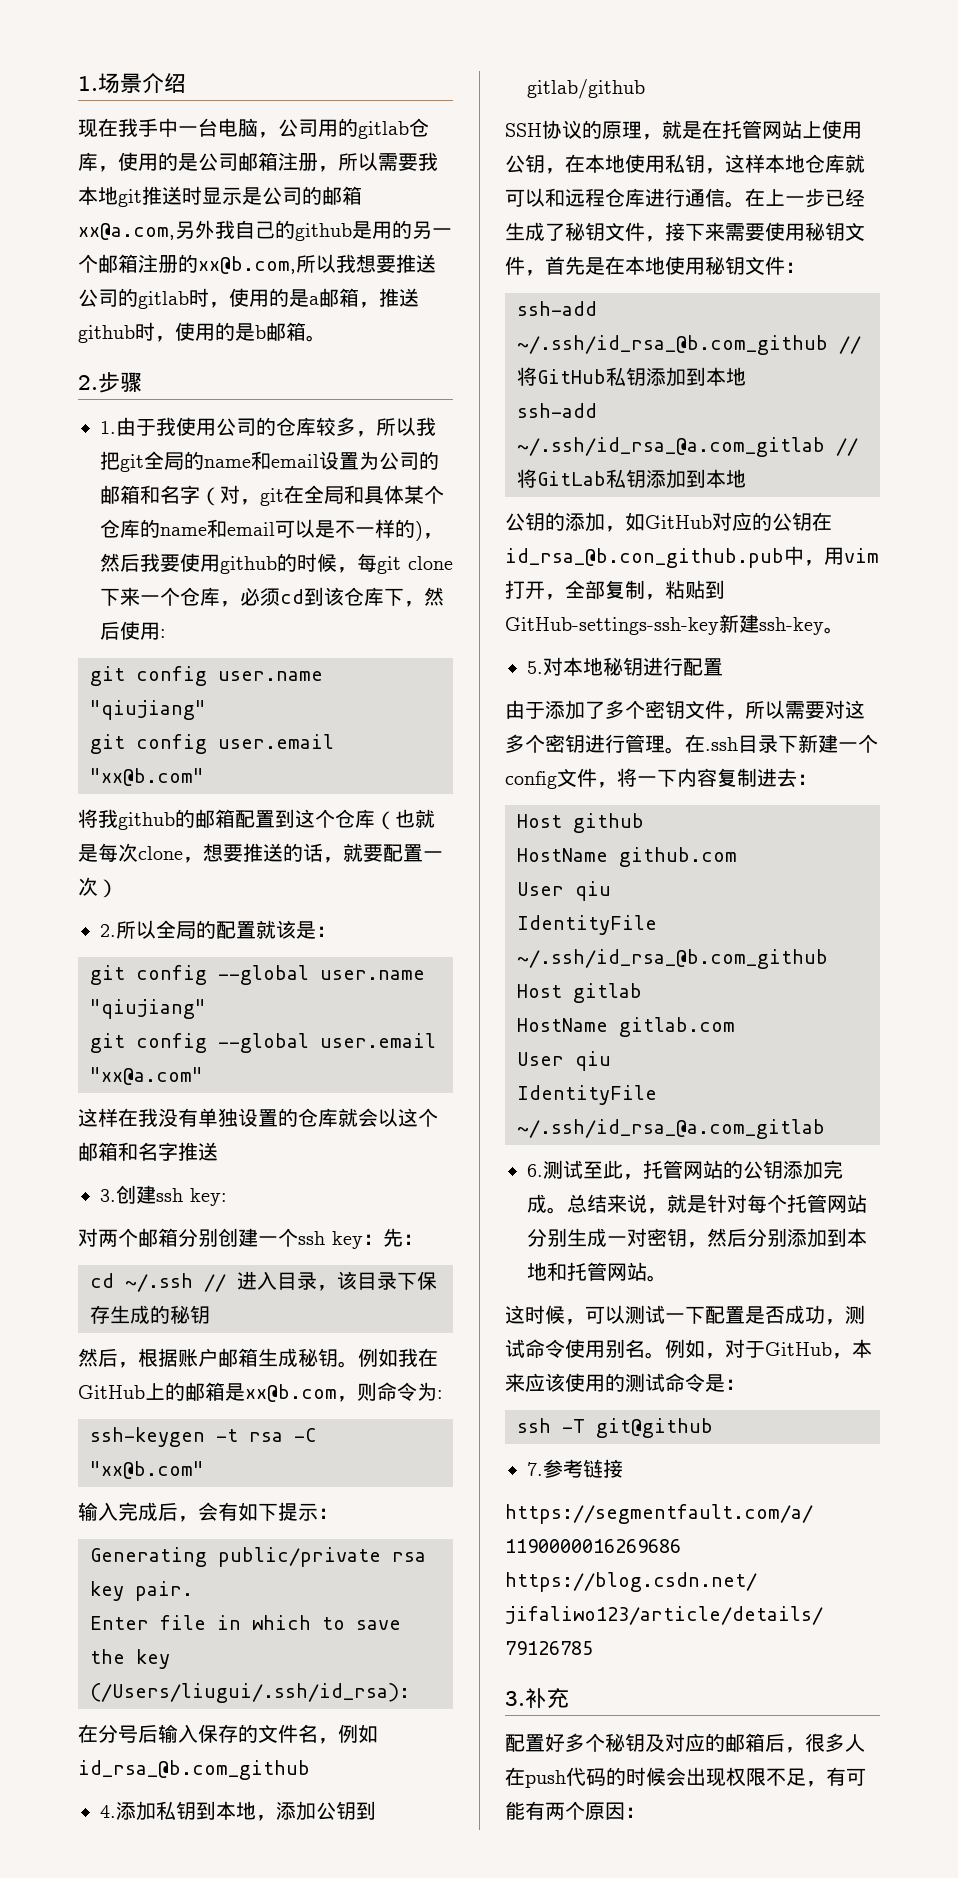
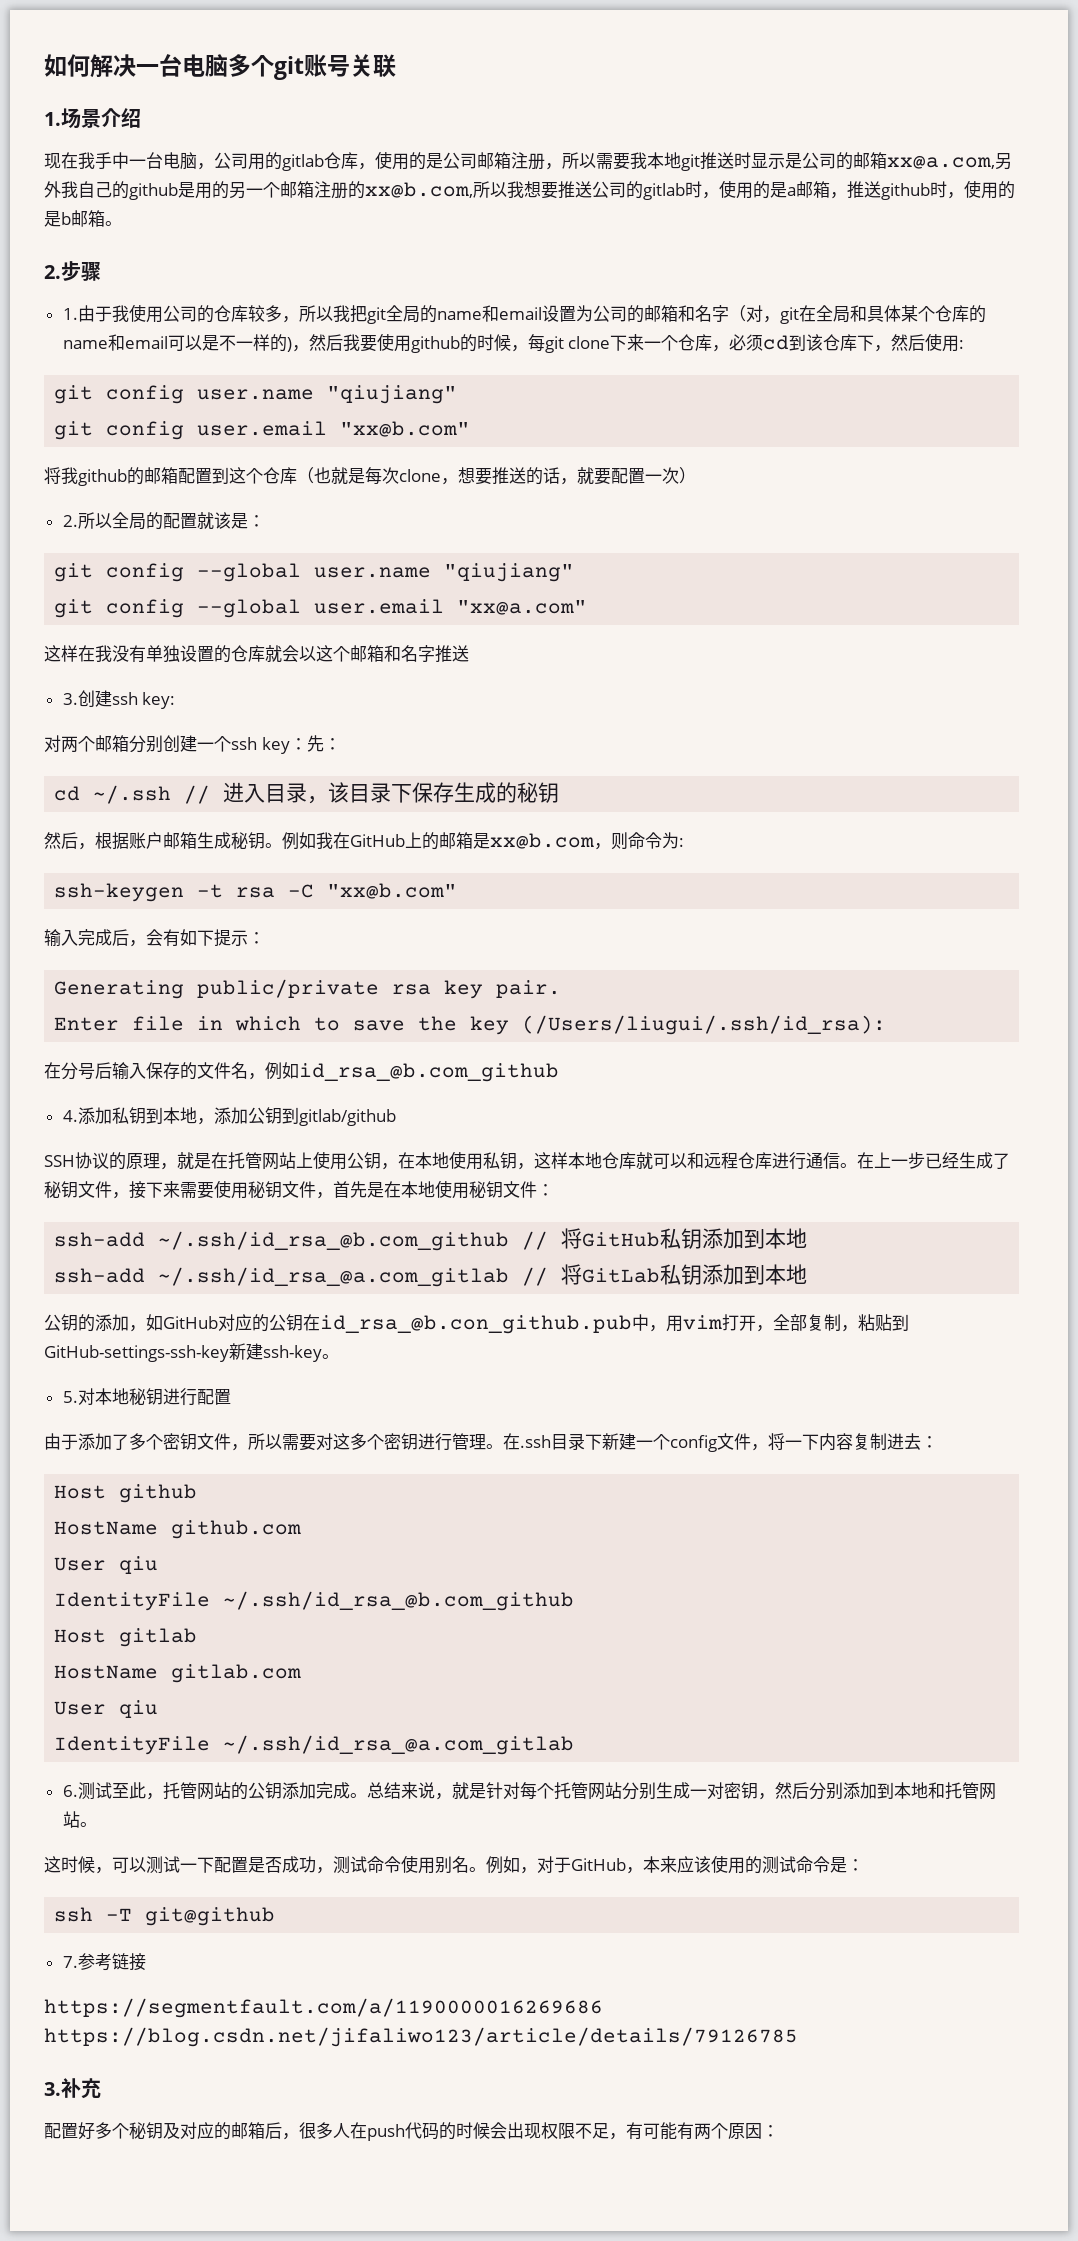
+ 如何解决一台电脑多个git账号关联

